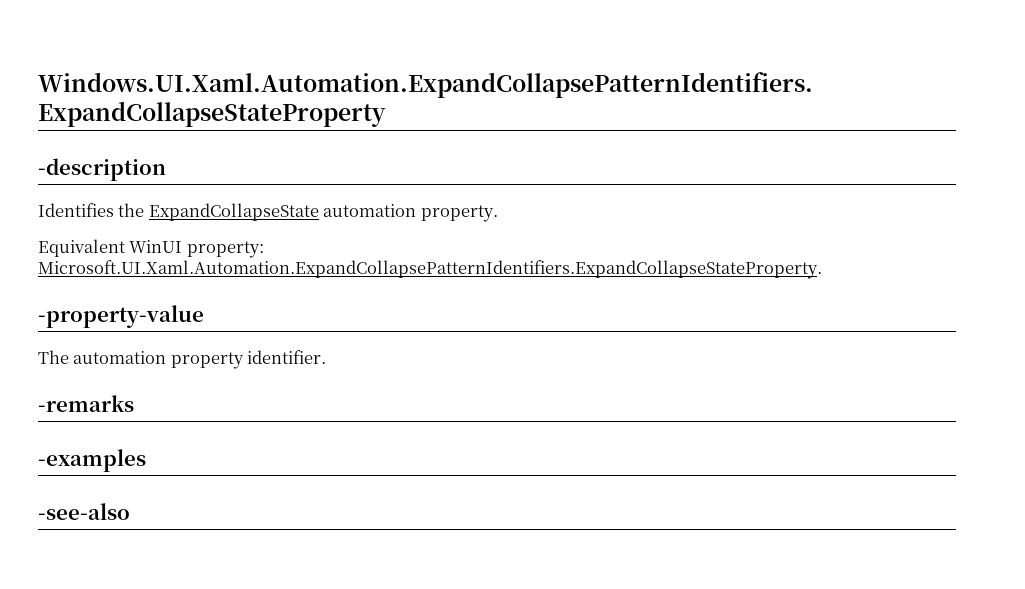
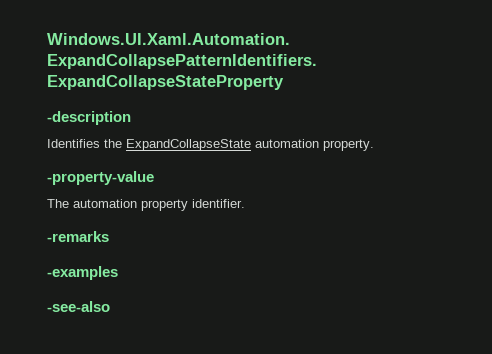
- Equivalent WinUI property: Microsoft.UI.Xaml.Automation.ExpandCollapsePatternIdentifiers.ExpandCollapseStateProperty.

